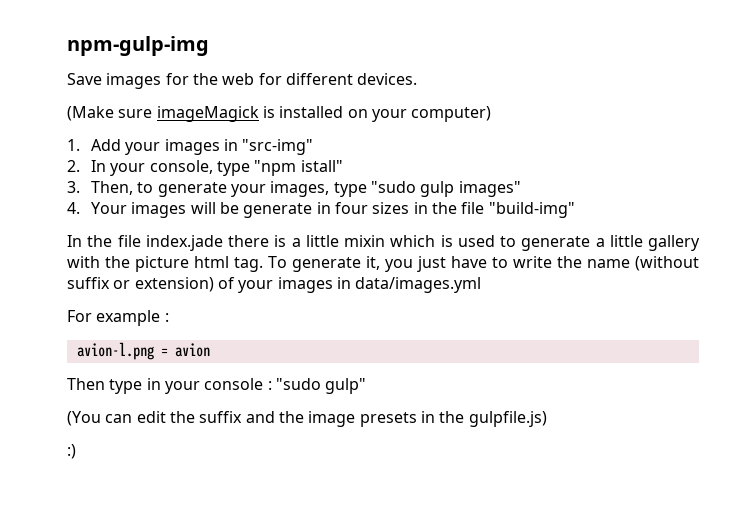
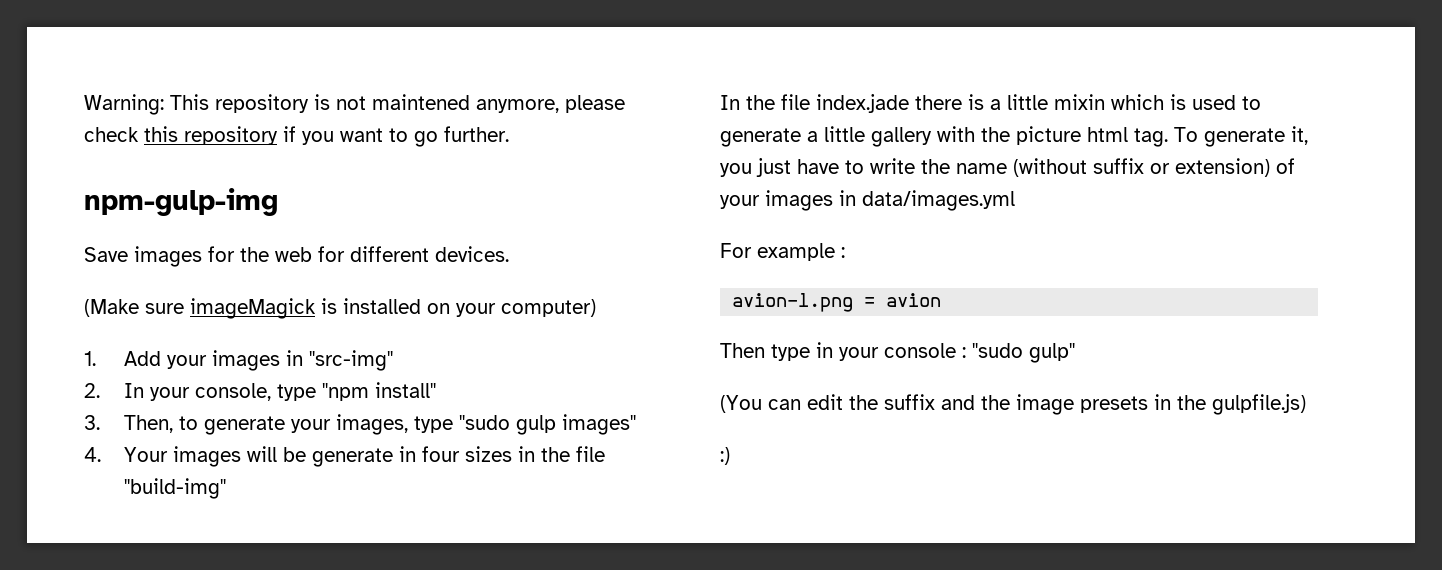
+ Warning: This repository is not maintened anymore, please check this repository if you want to go further.
- 2. In your console, type "npm istall"
+ 2. In your console, type "npm install"

